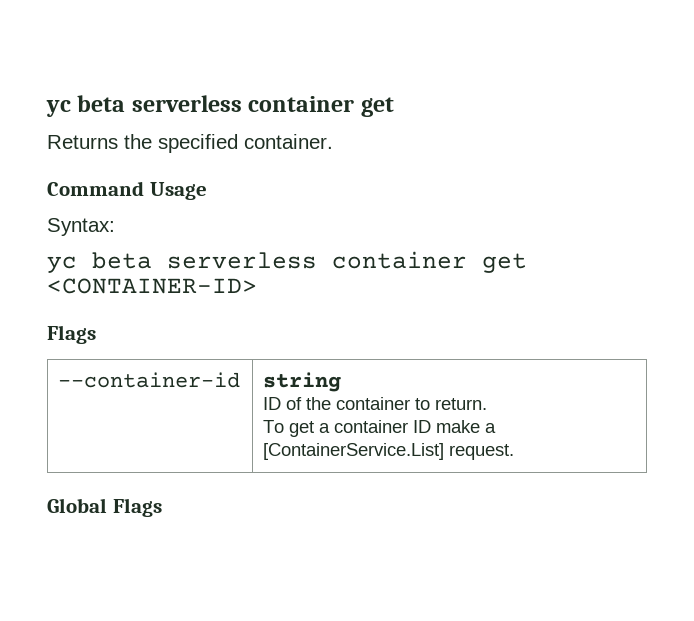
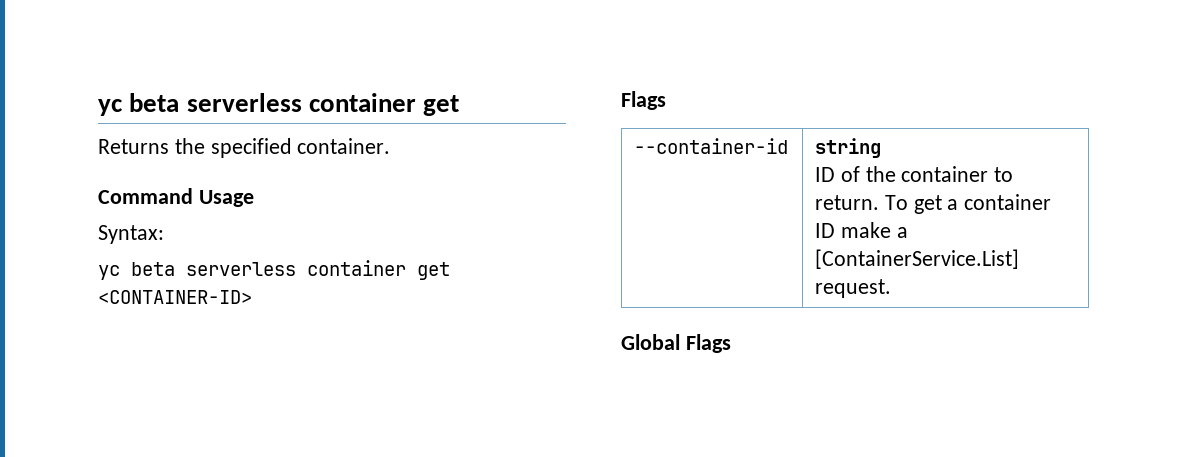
  --container-id | string
- ID of the container to return.
- To get a container ID make a [ContainerService.List] request.
+ ID of the container to return. To get a container ID make a [ContainerService.List] request.

